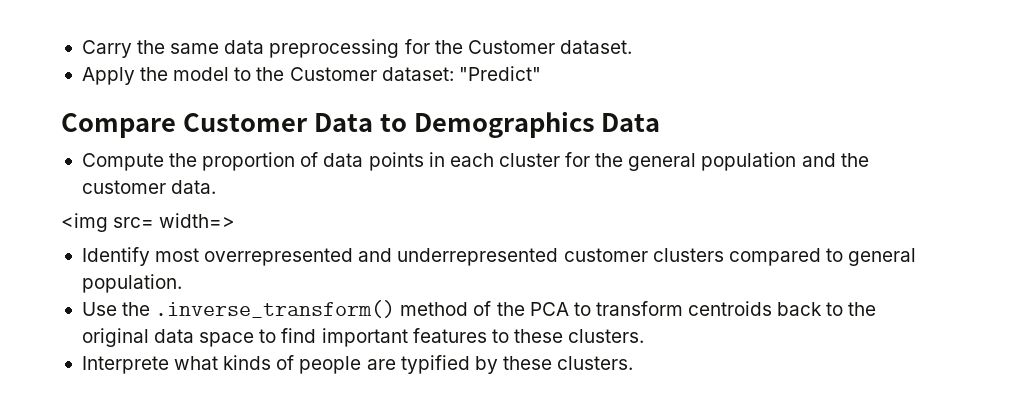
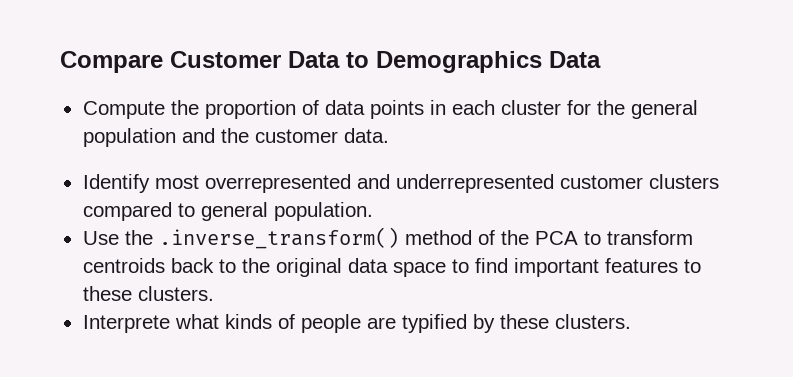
- Carry the same data preprocessing for the Customer dataset.
- Apply the model to the Customer dataset: "Predict"
- <img src= width=>

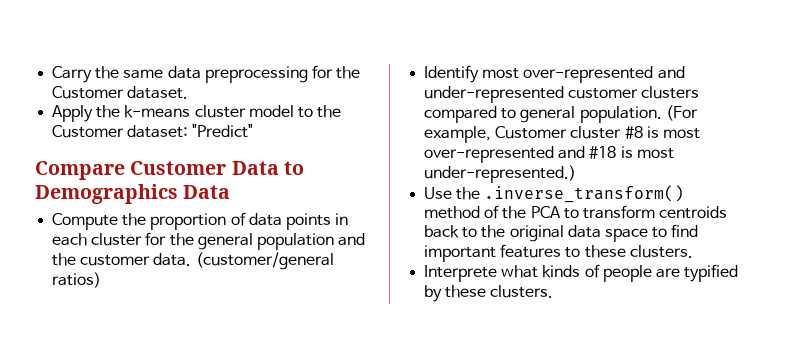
+ Carry the same data preprocessing for the Customer dataset.
+ Apply the k-means cluster model to the Customer dataset: "Predict"
+ (customer/general ratios)
- Identify most overrepresented and underrepresented customer clusters compared to general population.
+ Identify most over-represented and under-represented customer clusters compared to general population. (For example, Customer cluster #8 is most over-represented and #18 is most under-represented.)

